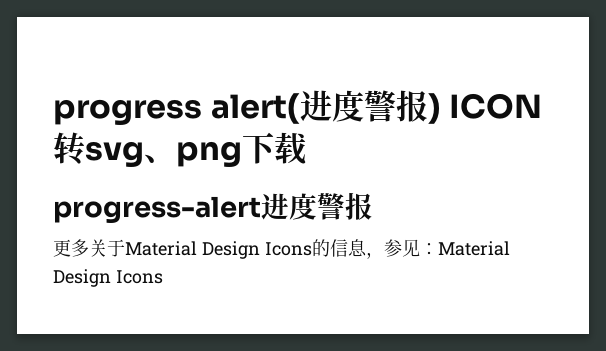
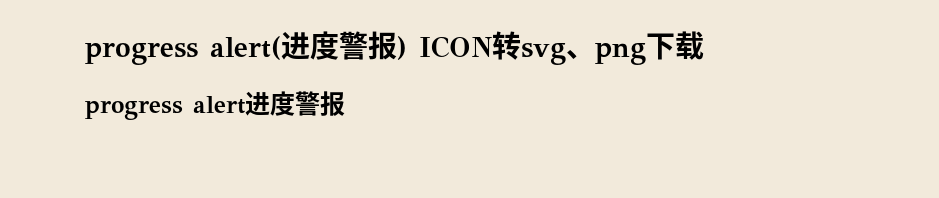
- progress-alert进度警报
- 更多关于Material Design Icons的信息，参见：Material Design Icons
+ progress alert进度警报

